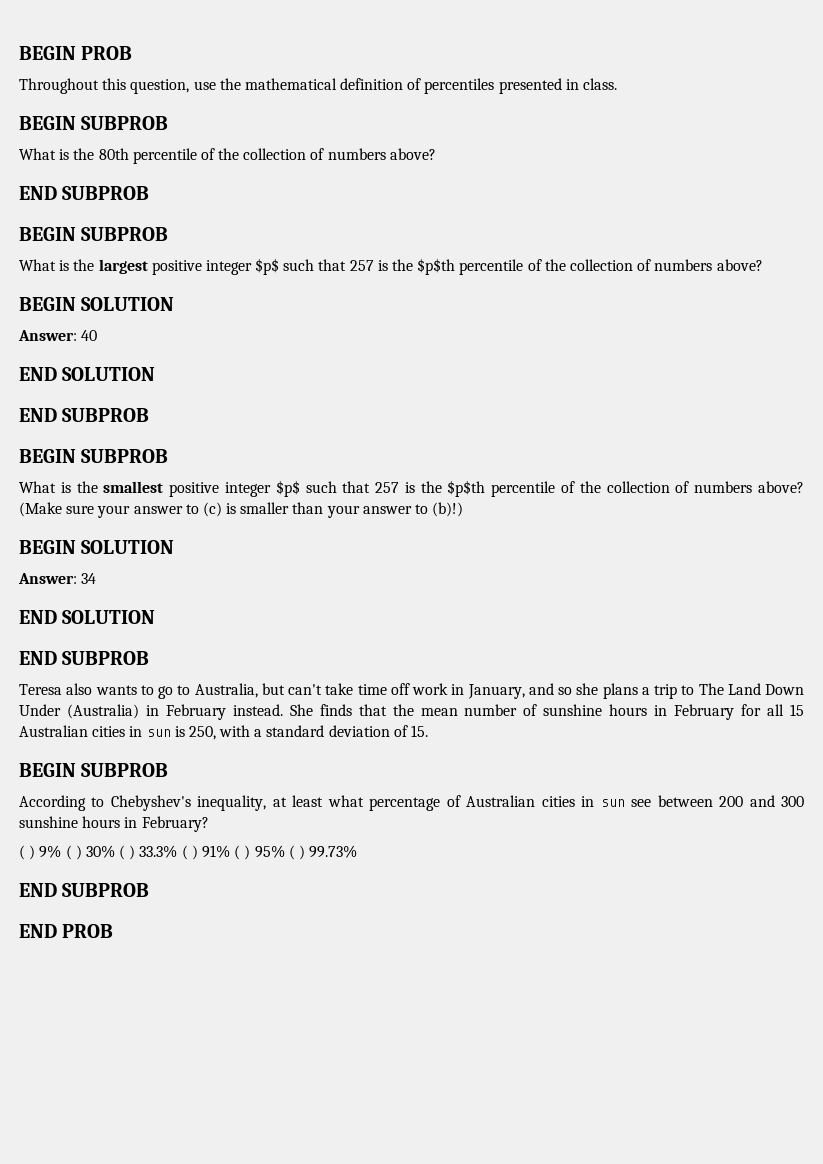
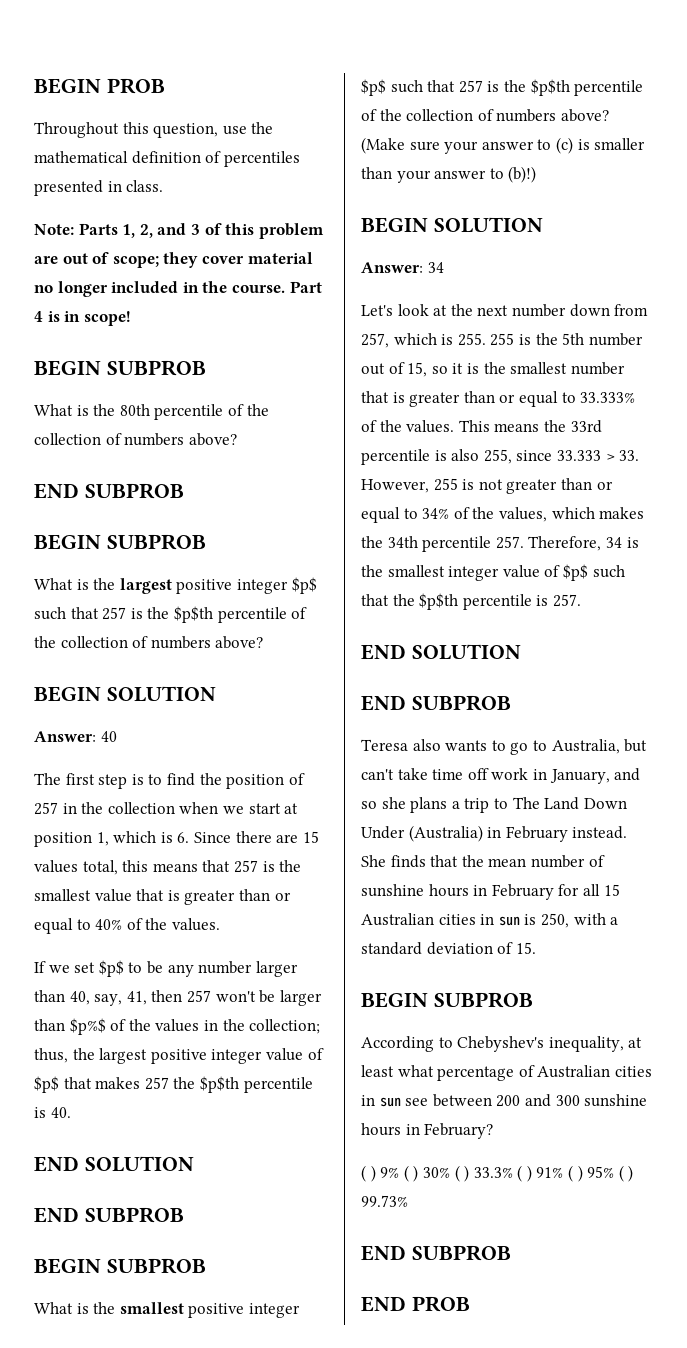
+ Note: Parts 1, 2, and 3 of this problem are out of scope; they cover material no longer included in the course. Part 4 is in scope!
+ The first step is to find the position of 257 in the collection when we start at position 1, which is 6. Since there are 15 values total, this means that 257 is the smallest value that is greater than or equal to 40% of the values.
+ If we set $p$ to be any number larger than 40, say, 41, then 257 won't be larger than $p%$ of the values in the collection; thus, the largest positive integer value of $p$ that makes 257 the $p$th percentile is 40.
+ Let's look at the next number down from 257, which is 255. 255 is the 5th number out of 15, so it is the smallest number that is greater than or equal to 33.333% of the values. This means the 33rd percentile is also 255, since 33.333 > 33. However, 255 is not greater than or equal to 34% of the values, which makes the 34th percentile 257. Therefore, 34 is the smallest integer value of $p$ such that the $p$th percentile is 257.

